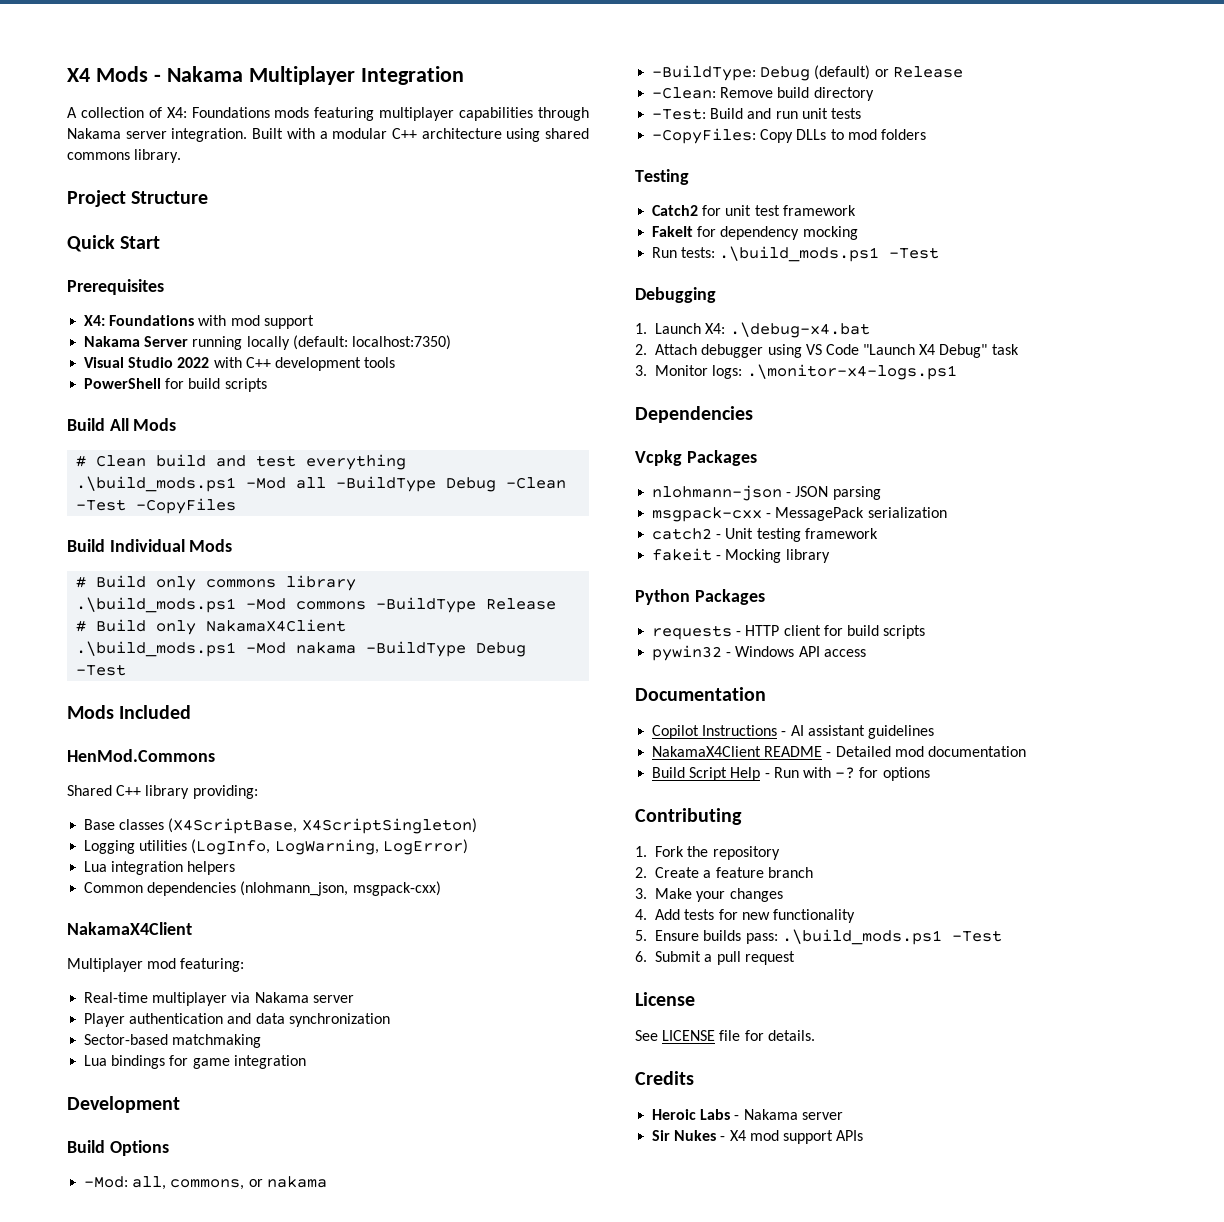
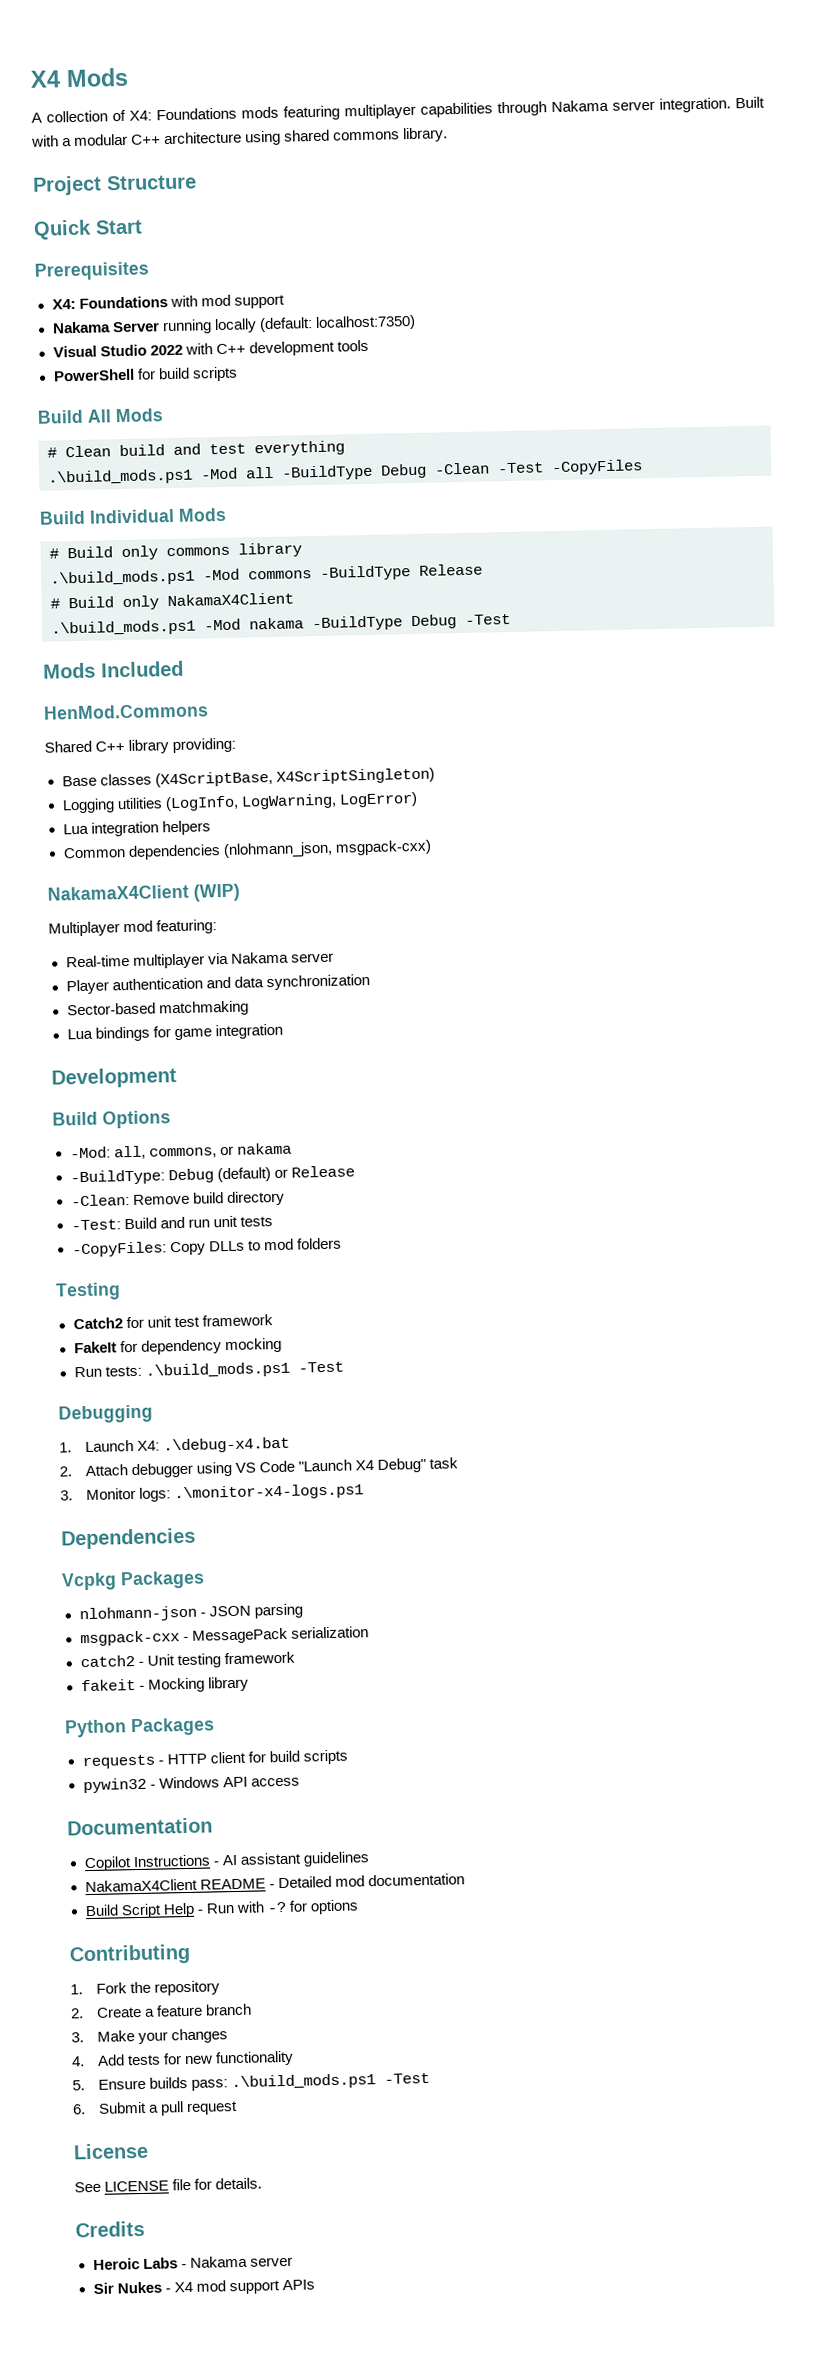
- X4 Mods - Nakama Multiplayer Integration
+ X4 Mods
  Common dependencies (nlohmann_json, msgpack-cxx)
- NakamaX4Client
+ NakamaX4Client (WIP)

